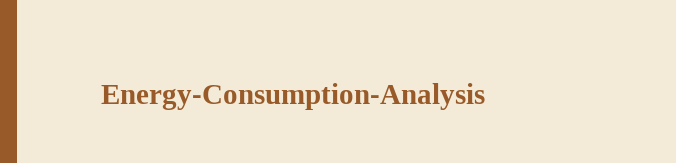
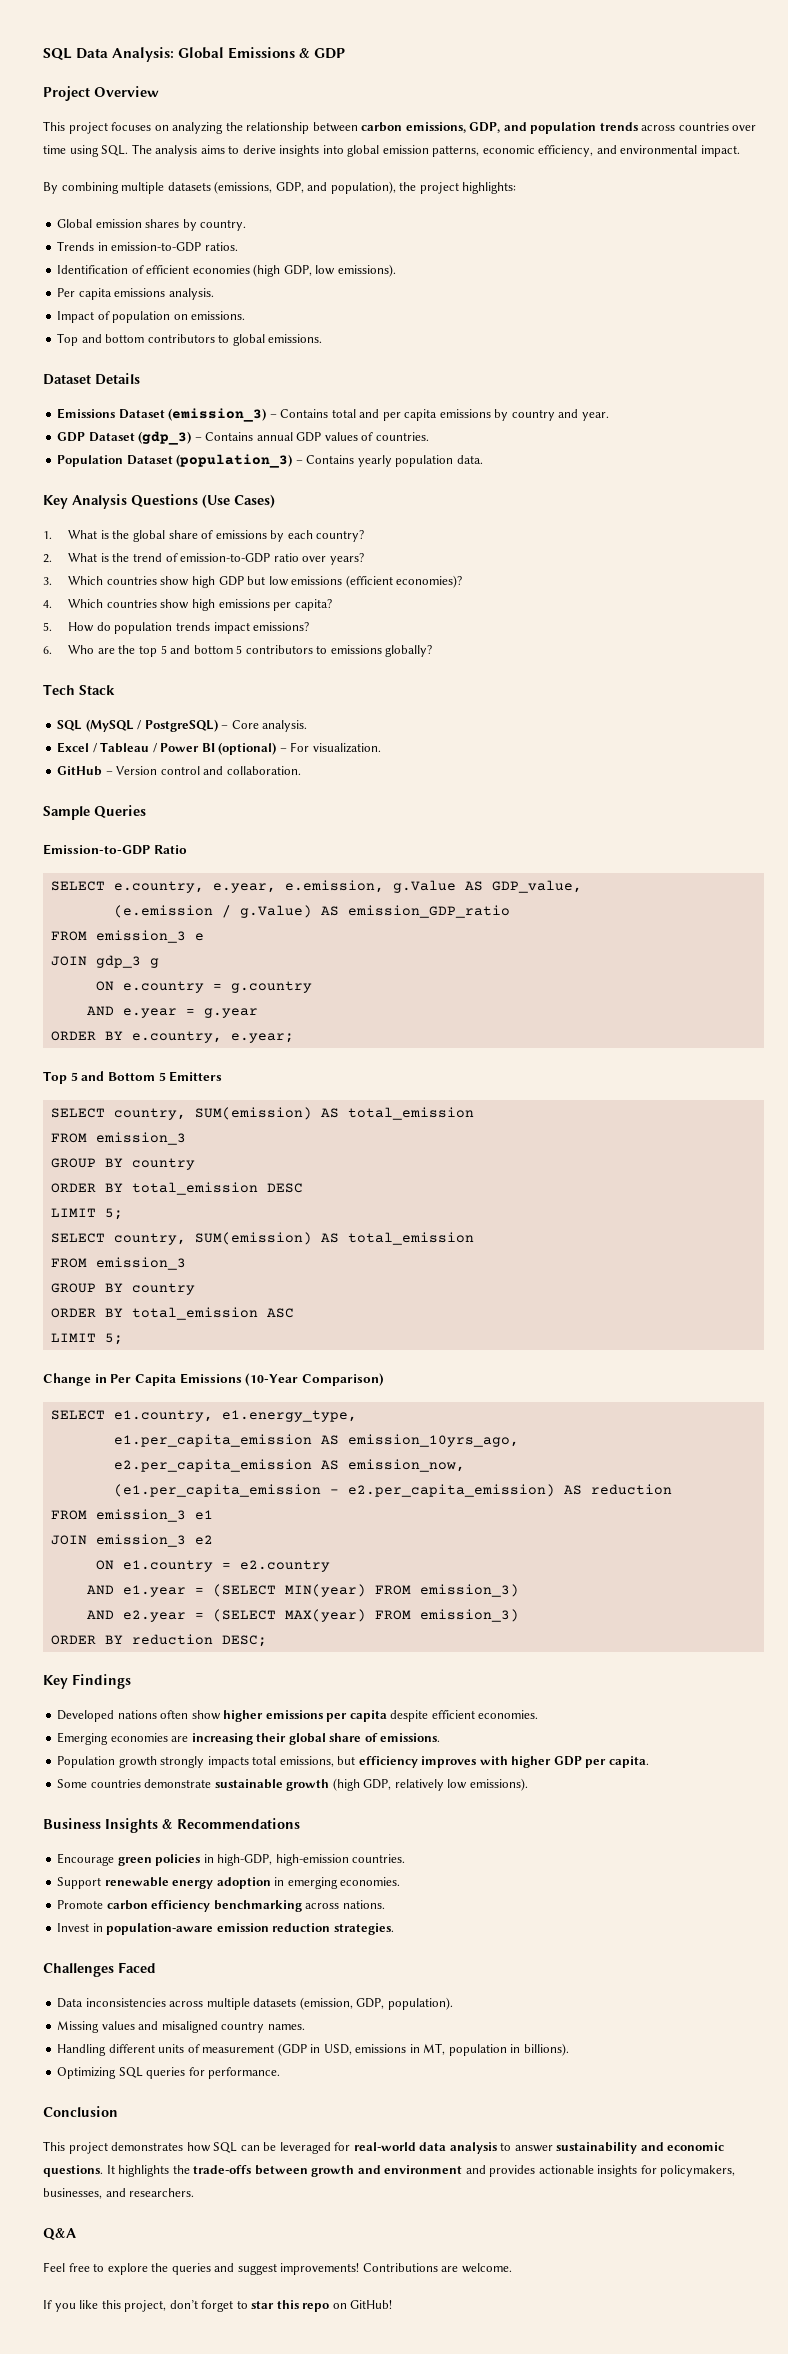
- Energy-Consumption-Analysis
+ SQL Data Analysis: Global Emissions & GDP
+ Project Overview
+ This project focuses on analyzing the relationship between carbon emissions, GDP, and population trends across countries over time using SQL. The analysis aims to derive insights into global emission patterns, economic efficiency, and environmental impact.
+ By combining multiple datasets (emissions, GDP, and population), the project highlights:
+ Global emission shares by country.
+ Trends in emission-to-GDP ratios.
+ Identification of efficient economies (high GDP, low emissions).
+ Per capita emissions analysis.
+ Impact of population on emissions.
+ Top and bottom contributors to global emissions.
+ Dataset Details
+ Emissions Dataset (emission_3) – Contains total and per capita emissions by country and year.
+ GDP Dataset (gdp_3) – Contains annual GDP values of countries.
+ Population Dataset (population_3) – Contains yearly population data.
+ Key Analysis Questions (Use Cases)
+ 1. What is the global share of emissions by each country?
+ 2. What is the trend of emission-to-GDP ratio over years?
+ 3. Which countries show high GDP but low emissions (efficient economies)?
+ 4. Which countries show high emissions per capita?
+ 5. How do population trends impact emissions?
+ 6. Who are the top 5 and bottom 5 contributors to emissions globally?
+ Tech Stack
+ SQL (MySQL / PostgreSQL) – Core analysis.
+ Excel / Tableau / Power BI (optional) – For visualization.
+ GitHub – Version control and collaboration.
+ Sample Queries
+ Emission-to-GDP Ratio
+ SELECT e.country, e.year, e.emission, g.Value AS GDP_value,
+ (e.emission / g.Value) AS emission_GDP_ratio
+ FROM emission_3 e
+ JOIN gdp_3 g
+ ON e.country = g.country
+ AND e.year = g.year
+ ORDER BY e.country, e.year;
+ Top 5 and Bottom 5 Emitters
+ SELECT country, SUM(emission) AS total_emission
+ FROM emission_3
+ GROUP BY country
+ ORDER BY total_emission DESC
+ LIMIT 5;
+ SELECT country, SUM(emission) AS total_emission
+ FROM emission_3
+ GROUP BY country
+ ORDER BY total_emission ASC
+ LIMIT 5;
+ Change in Per Capita Emissions (10-Year Comparison)
+ SELECT e1.country, e1.energy_type,
+ e1.per_capita_emission AS emission_10yrs_ago,
+ e2.per_capita_emission AS emission_now,
+ (e1.per_capita_emission - e2.per_capita_emission) AS reduction
+ FROM emission_3 e1
+ JOIN emission_3 e2
+ ON e1.country = e2.country
+ AND e1.year = (SELECT MIN(year) FROM emission_3)
+ AND e2.year = (SELECT MAX(year) FROM emission_3)
+ ORDER BY reduction DESC;
+ Key Findings
+ Developed nations often show higher emissions per capita despite efficient economies.
+ Emerging economies are increasing their global share of emissions.
+ Population growth strongly impacts total emissions, but efficiency improves with higher GDP per capita.
+ Some countries demonstrate sustainable growth (high GDP, relatively low emissions).
+ Business Insights & Recommendations
+ Encourage green policies in high-GDP, high-emission countries.
+ Support renewable energy adoption in emerging economies.
+ Promote carbon efficiency benchmarking across nations.
+ Invest in population-aware emission reduction strategies.
+ Challenges Faced
+ Data inconsistencies across multiple datasets (emission, GDP, population).
+ Missing values and misaligned country names.
+ Handling different units of measurement (GDP in USD, emissions in MT, population in billions).
+ Optimizing SQL queries for performance.
+ Conclusion
+ This project demonstrates how SQL can be leveraged for real-world data analysis to answer sustainability and economic questions. It highlights the trade-offs between growth and environment and provides actionable insights for policymakers, businesses, and researchers.
+ Q&A
+ Feel free to explore the queries and suggest improvements! Contributions are welcome.
+ If you like this project, don’t forget to star this repo on GitHub!

